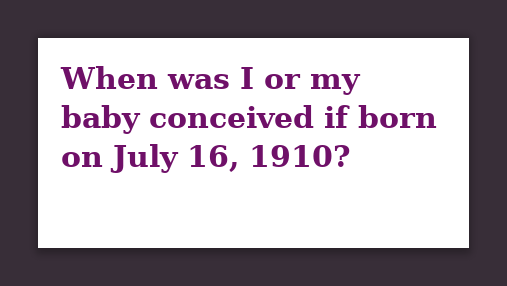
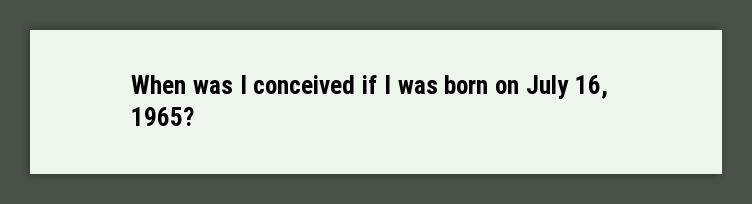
- When was I or my baby conceived if born on July 16, 1910?
+ When was I conceived if I was born on July 16, 1965?

